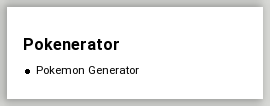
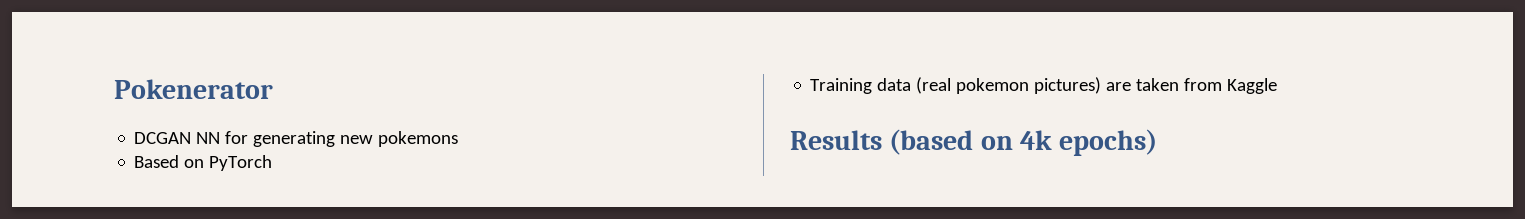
- Pokemon Generator
+ DCGAN NN for generating new pokemons
+ Based on PyTorch
+ Training data (real pokemon pictures) are taken from Kaggle
+ Results (based on 4k epochs)

